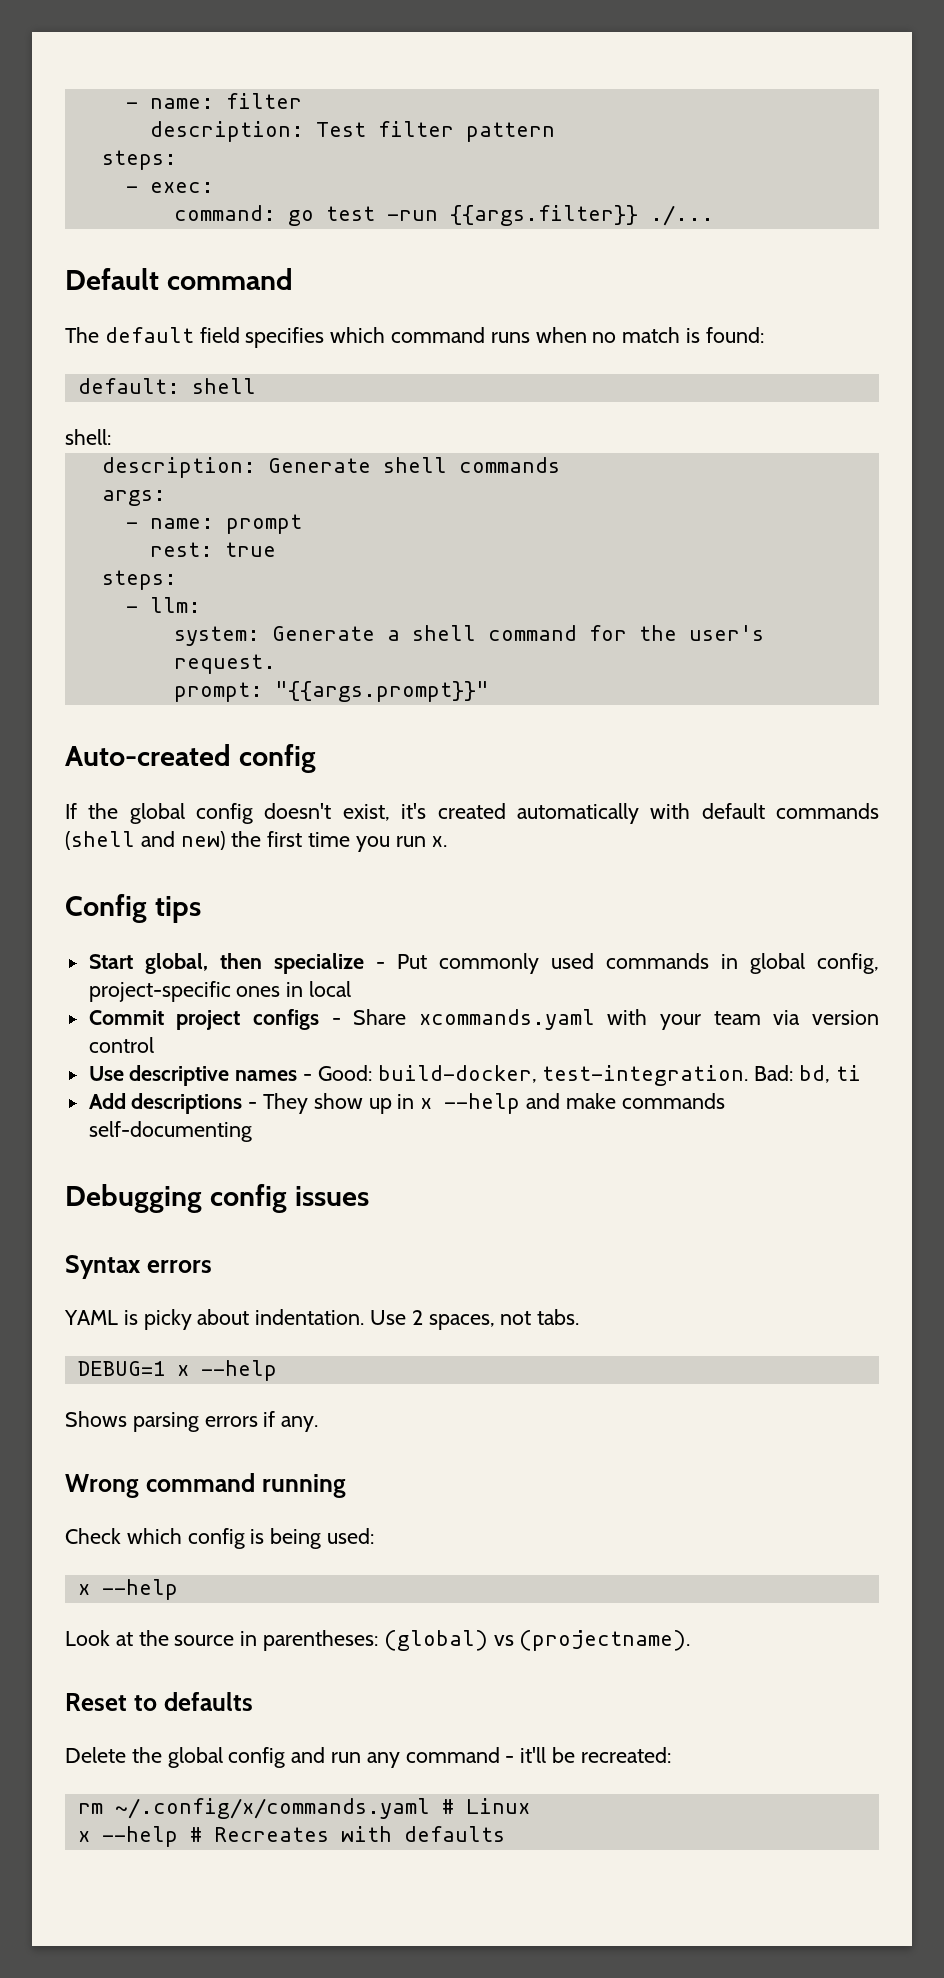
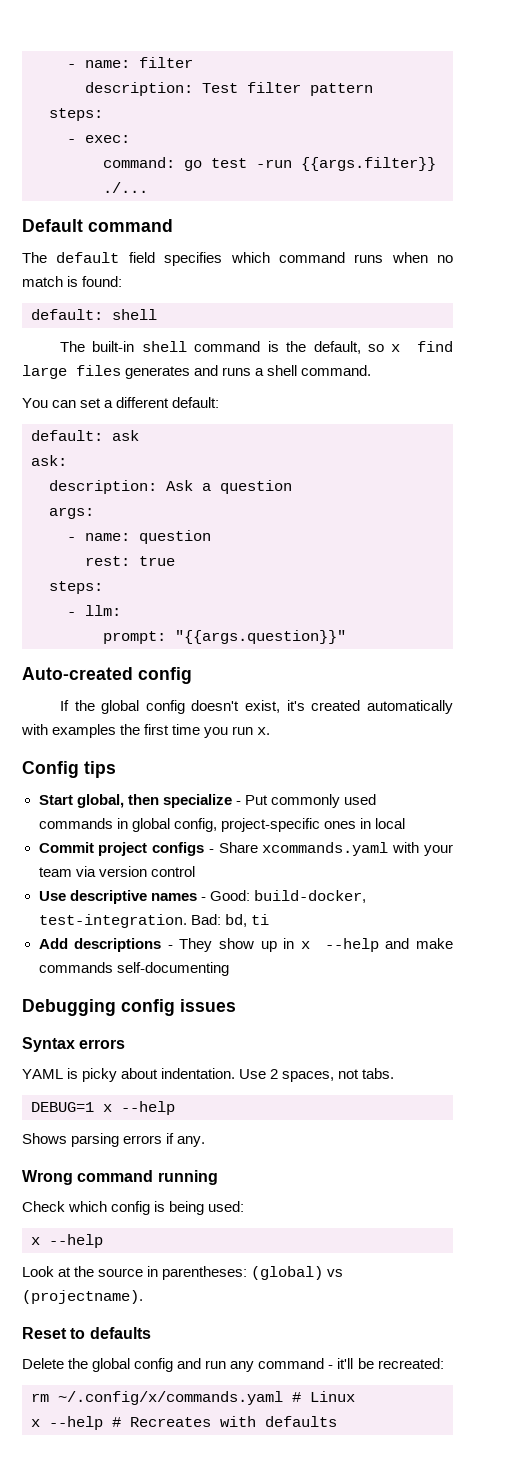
- shell:
- description: Generate shell commands
+ The built-in shell command is the default, so x find large files generates and runs a shell command.
+ You can set a different default:
+ default: ask
+ ask:
+ description: Ask a question
- - name: prompt
+ - name: question
- system: Generate a shell command for the user's request.
- prompt: "{{args.prompt}}"
+ prompt: "{{args.question}}"
- If the global config doesn't exist, it's created automatically with default commands (shell and new) the first time you run x.
+ If the global config doesn't exist, it's created automatically with examples the first time you run x.

